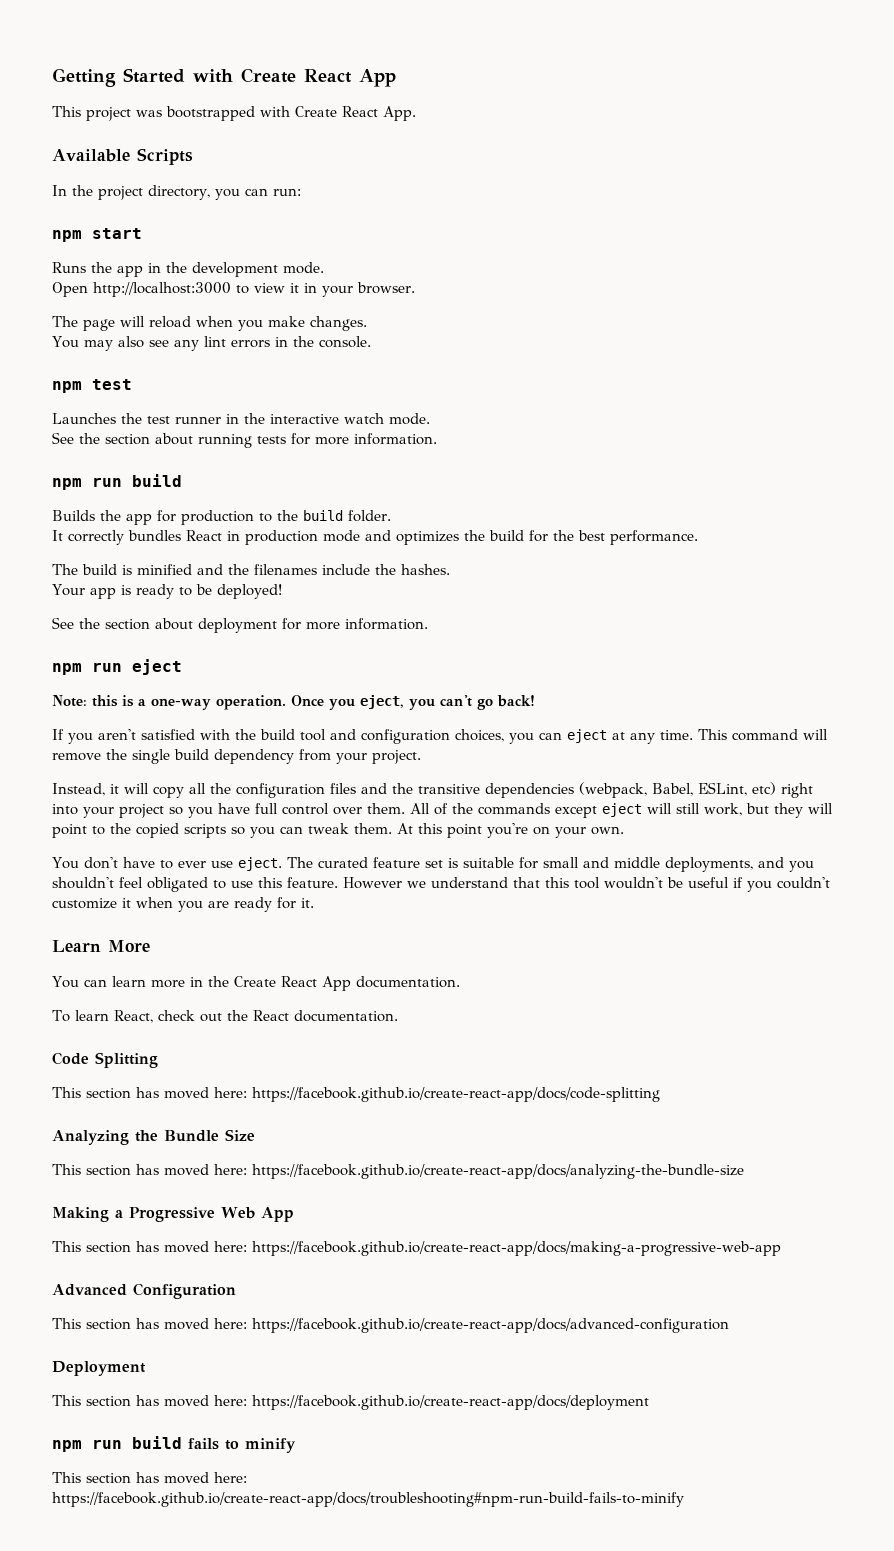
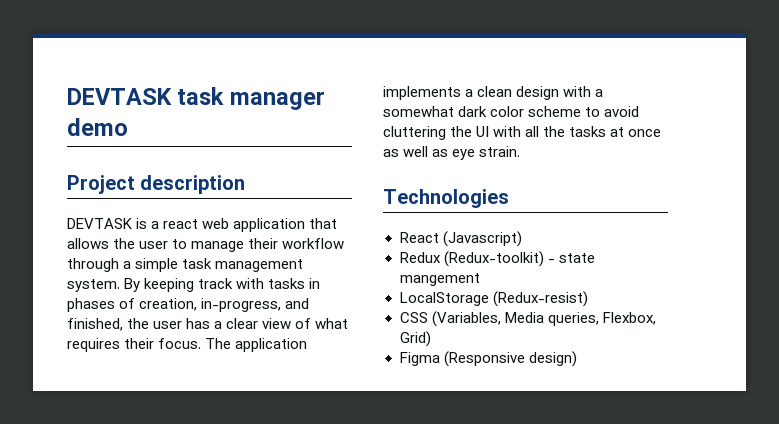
- Getting Started with Create React App
- This project was bootstrapped with Create React App.
- Available Scripts
- In the project directory, you can run:
- npm start
- Runs the app in the development mode.
- Open http://localhost:3000 to view it in your browser.
- The page will reload when you make changes.
- You may also see any lint errors in the console.
- npm test
- Launches the test runner in the interactive watch mode.
- See the section about running tests for more information.
- npm run build
- Builds the app for production to the build folder.
- It correctly bundles React in production mode and optimizes the build for the best performance.
- The build is minified and the filenames include the hashes.
- Your app is ready to be deployed!
- See the section about deployment for more information.
- npm run eject
- Note: this is a one-way operation. Once you eject, you can't go back!
- If you aren't satisfied with the build tool and configuration choices, you can eject at any time. This command will remove the single build dependency from your project.
- Instead, it will copy all the configuration files and the transitive dependencies (webpack, Babel, ESLint, etc) right into your project so you have full control over them. All of the commands except eject will still work, but they will point to the copied scripts so you can tweak them. At this point you're on your own.
- You don't have to ever use eject. The curated feature set is suitable for small and middle deployments, and you shouldn't feel obligated to use this feature. However we understand that this tool wouldn't be useful if you couldn't customize it when you are ready for it.
- Learn More
- You can learn more in the Create React App documentation.
- To learn React, check out the React documentation.
- Code Splitting
- This section has moved here: https://facebook.github.io/create-react-app/docs/code-splitting
- Analyzing the Bundle Size
- This section has moved here: https://facebook.github.io/create-react-app/docs/analyzing-the-bundle-size
- Making a Progressive Web App
- This section has moved here: https://facebook.github.io/create-react-app/docs/making-a-progressive-web-app
- Advanced Configuration
- This section has moved here: https://facebook.github.io/create-react-app/docs/advanced-configuration
- Deployment
- This section has moved here: https://facebook.github.io/create-react-app/docs/deployment
- npm run build fails to minify
- This section has moved here: https://facebook.github.io/create-react-app/docs/troubleshooting#npm-run-build-fails-to-minify
+ DEVTASK task manager demo
+ Project description
+ DEVTASK is a react web application that allows the user to manage their workflow through a simple task management system. By keeping track with tasks in phases of creation, in-progress, and finished, the user has a clear view of what requires their focus. The application implements a clean design with a somewhat dark color scheme to avoid cluttering the UI with all the tasks at once as well as eye strain.
+ Technologies
+ React (Javascript)
+ Redux (Redux-toolkit) - state mangement
+ LocalStorage (Redux-resist)
+ CSS (Variables, Media queries, Flexbox, Grid)
+ Figma (Responsive design)

